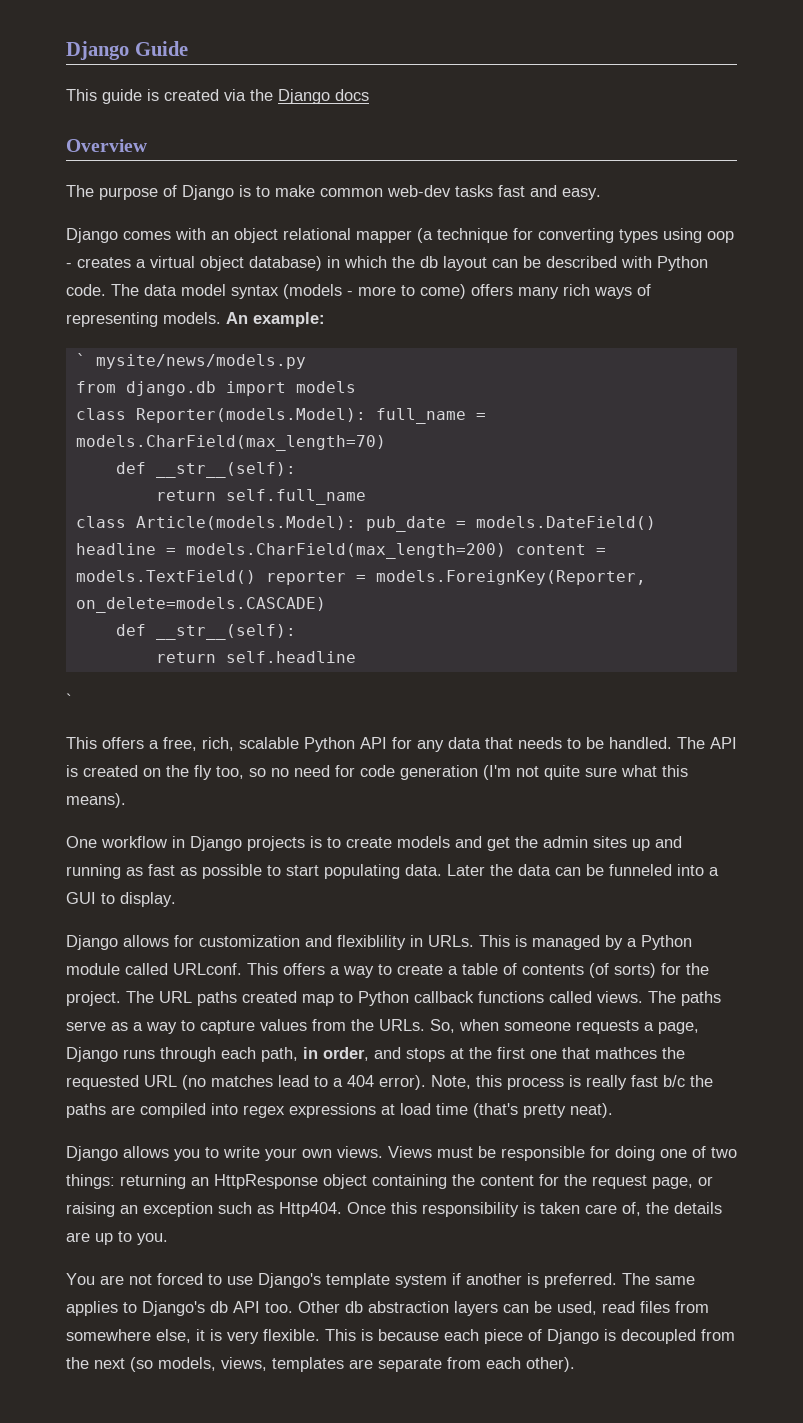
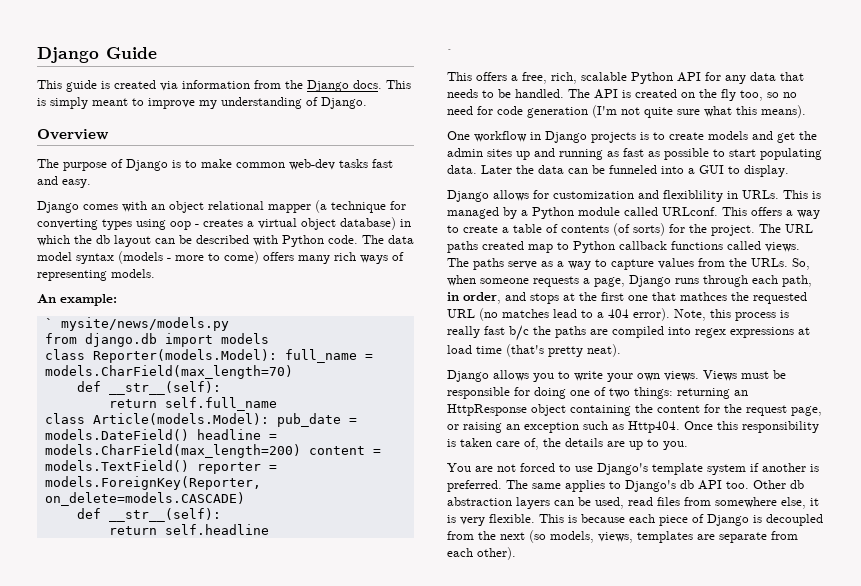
- This guide is created via the Django docs
+ This guide is created via information from the Django docs. This is simply meant to improve my understanding of Django.
- The data model syntax (models - more to come) offers many rich ways of representing models. An example:
+ The data model syntax (models - more to come) offers many rich ways of representing models.
+ An example:

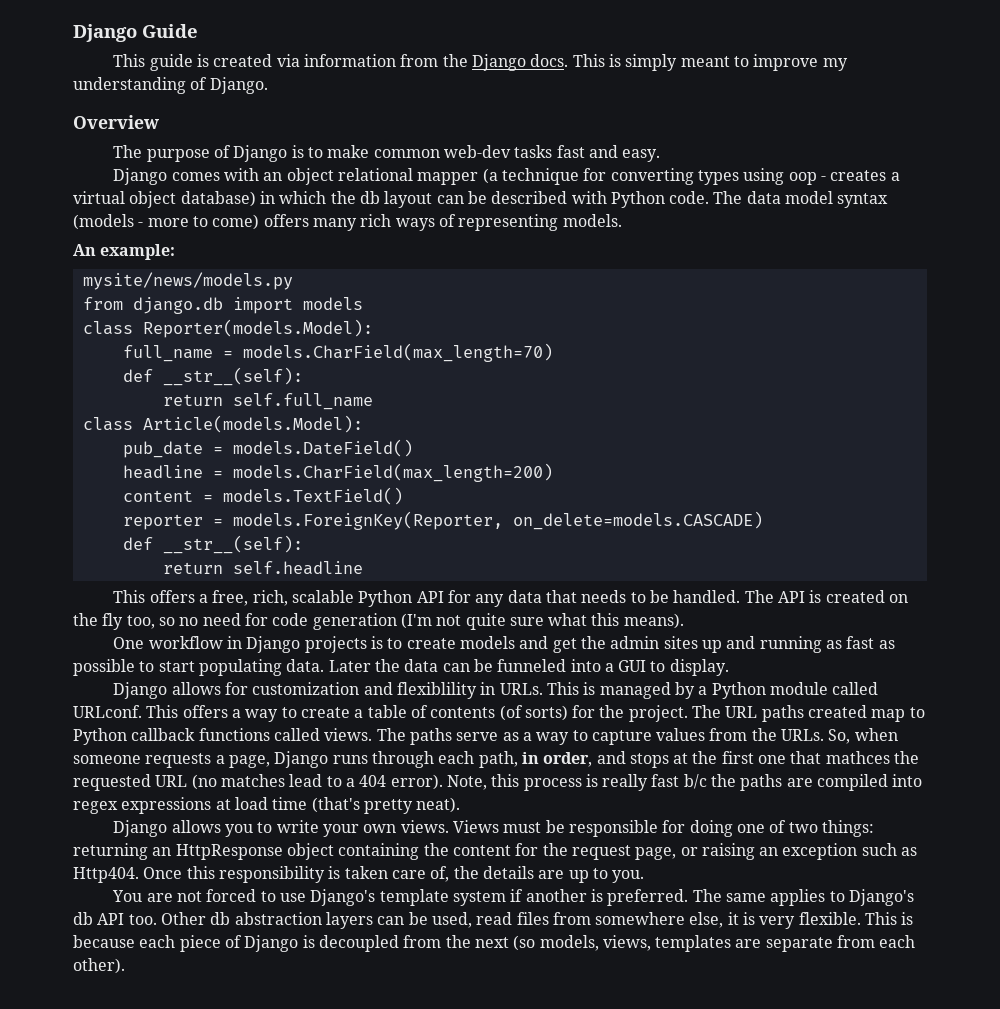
- ` mysite/news/models.py
+ mysite/news/models.py
- class Reporter(models.Model): full_name = models.CharField(max_length=70)
+ class Reporter(models.Model):
+ full_name = models.CharField(max_length=70)
- class Article(models.Model): pub_date = models.DateField() headline = models.CharField(max_length=200) content = models.TextField() reporter = models.ForeignKey(Reporter, on_delete=models.CASCADE)
+ class Article(models.Model):
+ pub_date = models.DateField()
+ headline = models.CharField(max_length=200)
+ content = models.TextField()
+ reporter = models.ForeignKey(Reporter, on_delete=models.CASCADE)
  return self.headline
- `

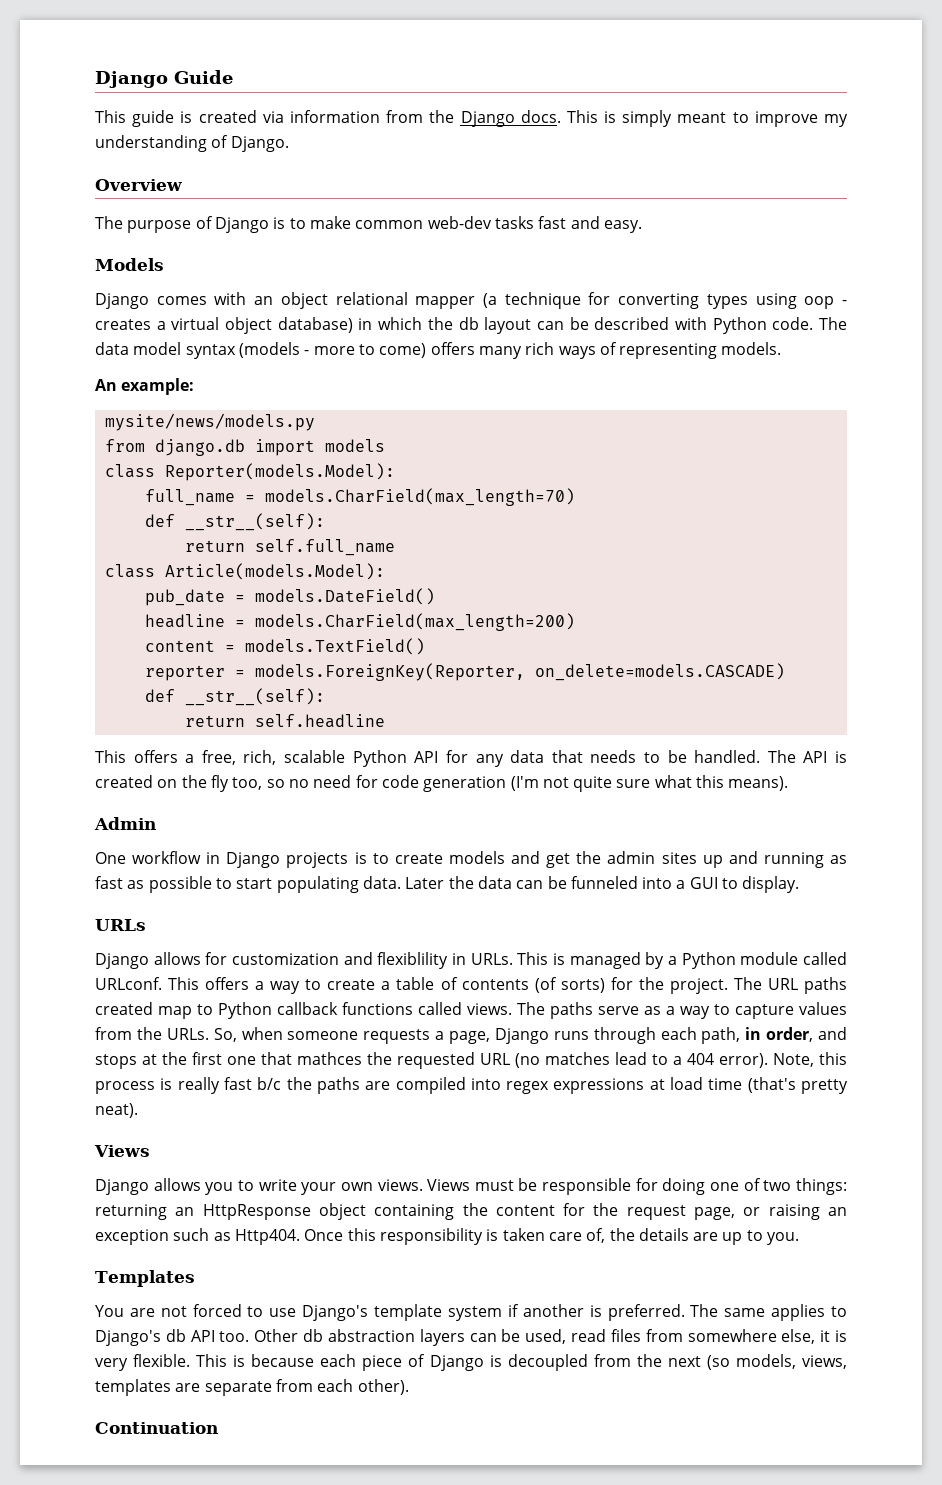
+ Models
+ Admin
+ URLs
  Note, this process is really fast b/c the paths are compiled into regex expressions at load time (that's pretty neat).
+ Views
+ Templates
+ Continuation

